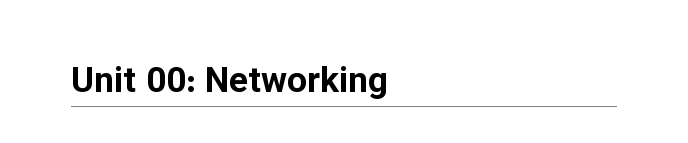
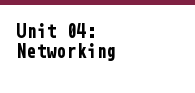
- Unit 00: Networking
+ Unit 04: Networking

